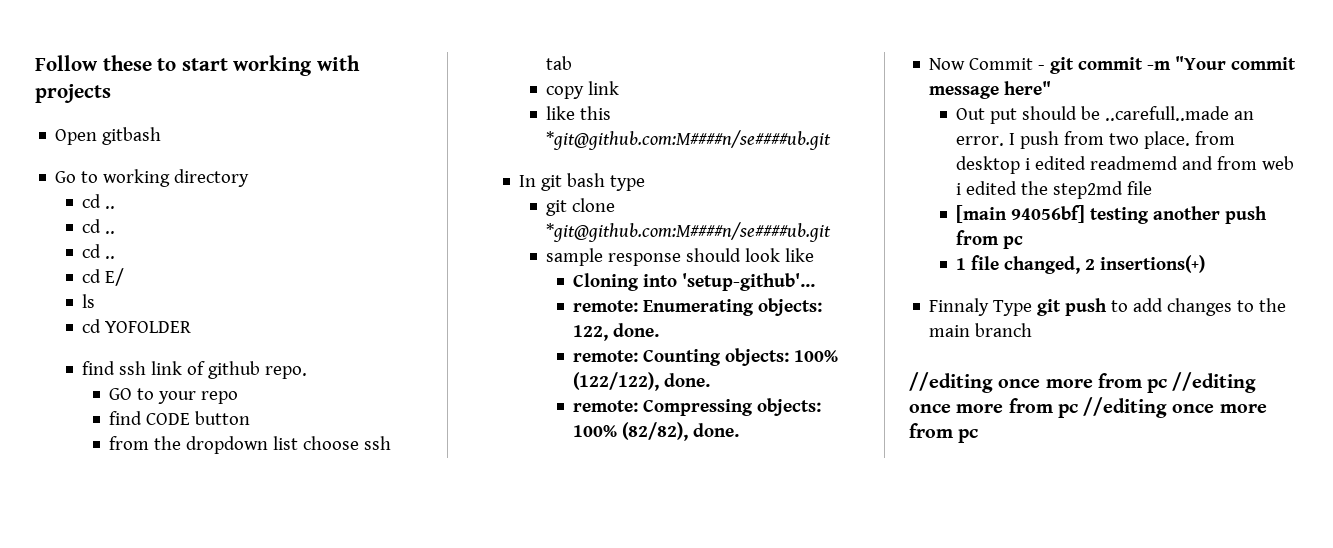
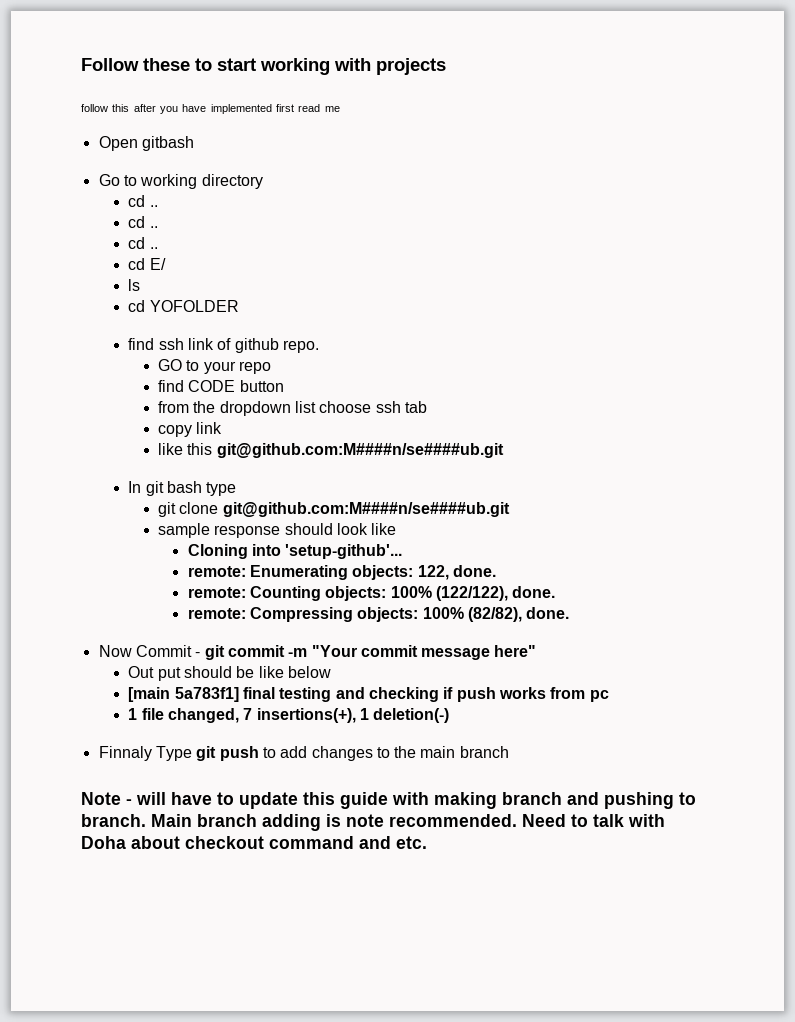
+ follow this after you have implemented first read me
- like this *git@github.com:M####n/se####ub.git
+ like this git@github.com:M####n/se####ub.git
- git clone *git@github.com:M####n/se####ub.git
+ git clone git@github.com:M####n/se####ub.git
- Out put should be ..carefull..made an error. I push from two place. from desktop i edited readmemd and from web i edited the step2md file
- [main 94056bf] testing another push from pc
+ Out put should be like below
+ [main 5a783f1] final testing and checking if push works from pc
- 1 file changed, 2 insertions(+)
+ 1 file changed, 7 insertions(+), 1 deletion(-)
- //editing once more from pc //editing once more from pc //editing once more from pc
+ Note - will have to update this guide with making branch and pushing to branch. Main branch adding is note recommended. Need to talk with Doha about checkout command and etc.

